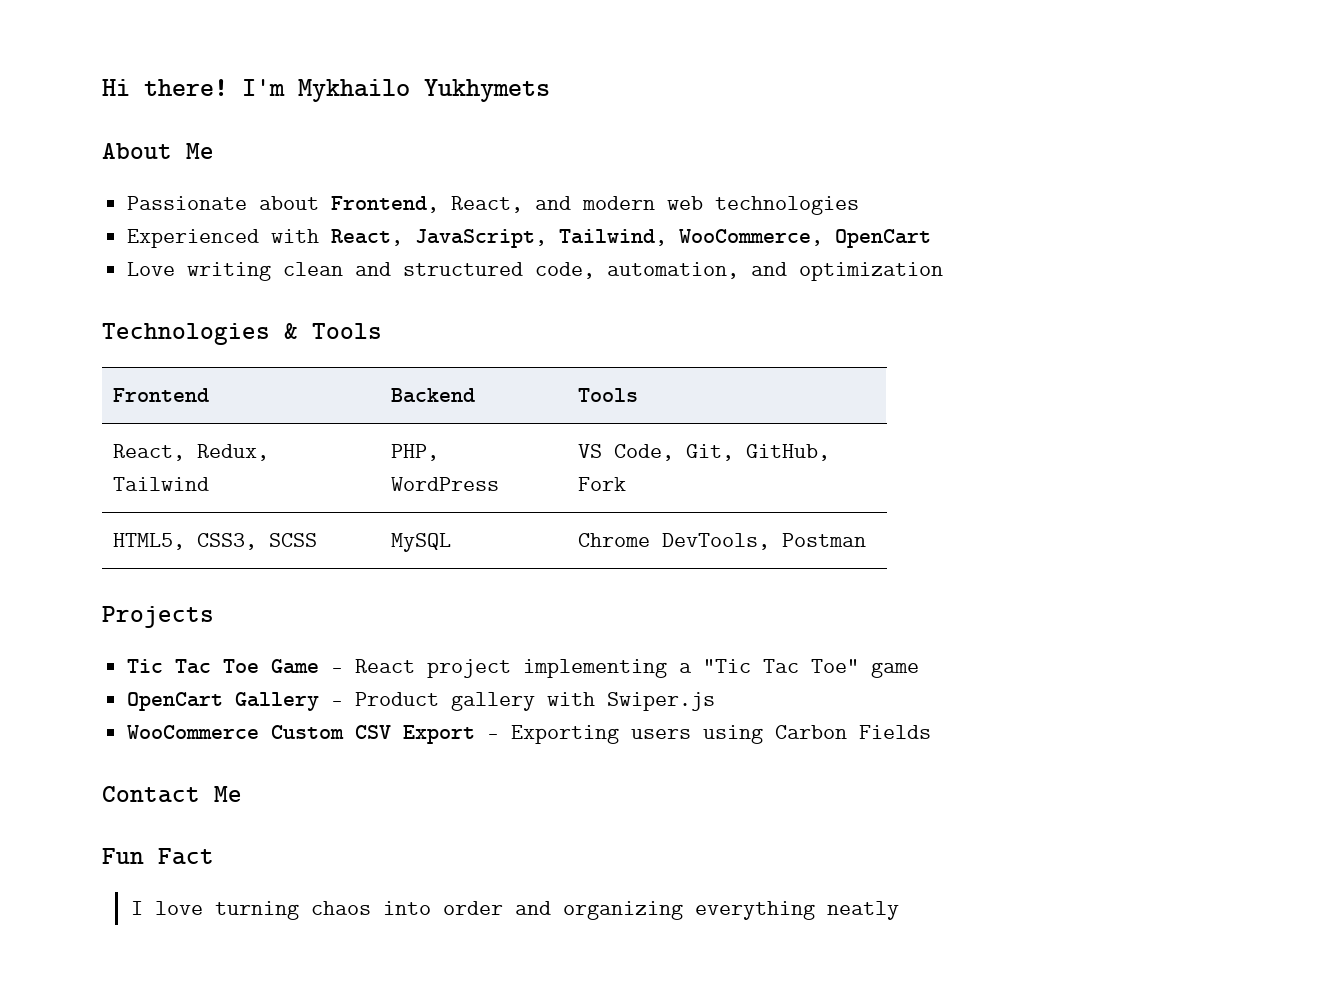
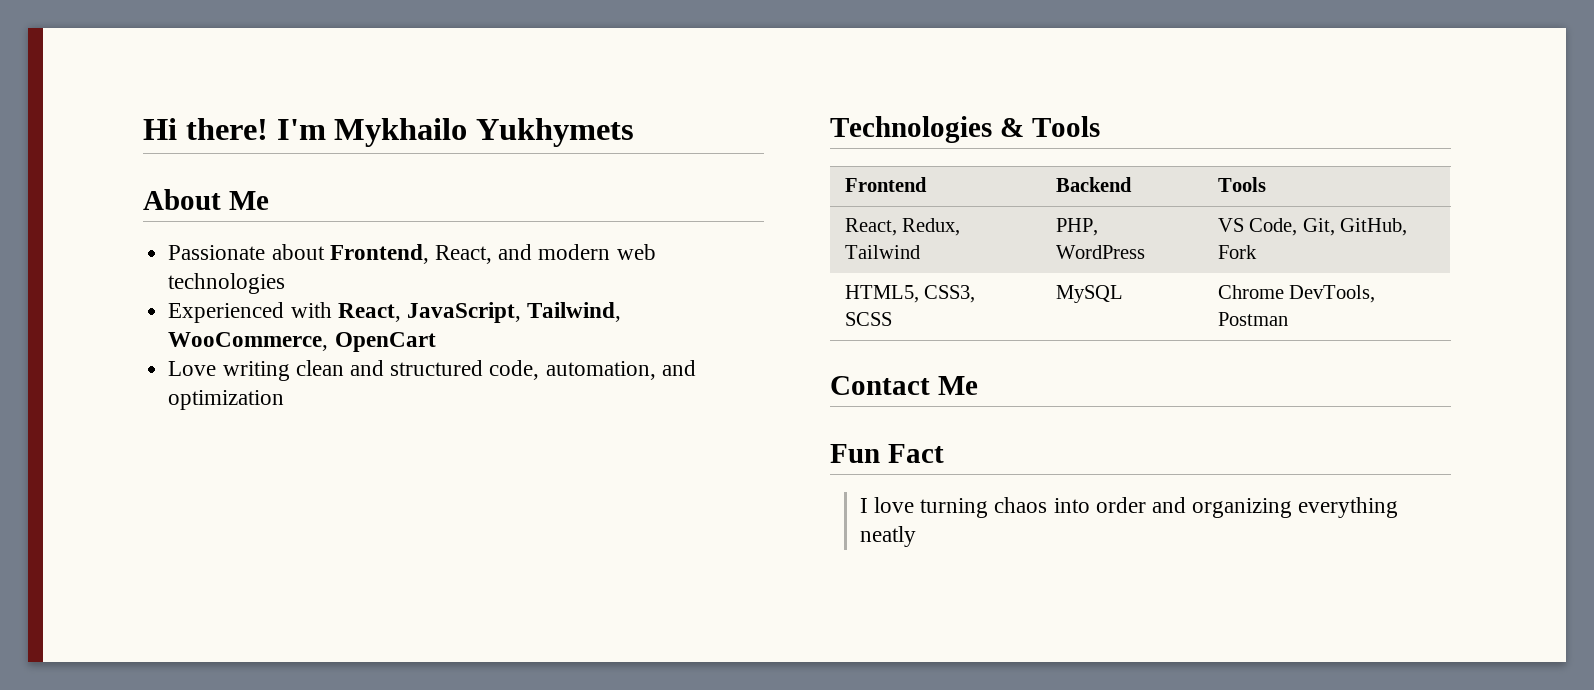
- Projects
- Tic Tac Toe Game – React project implementing a "Tic Tac Toe" game
- OpenCart Gallery – Product gallery with Swiper.js
- WooCommerce Custom CSV Export – Exporting users using Carbon Fields

